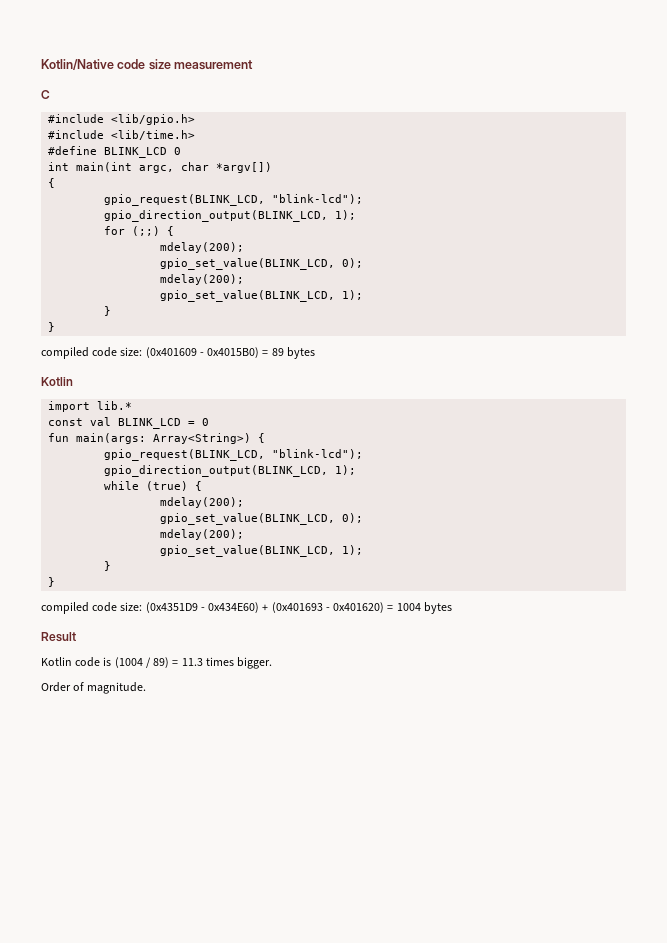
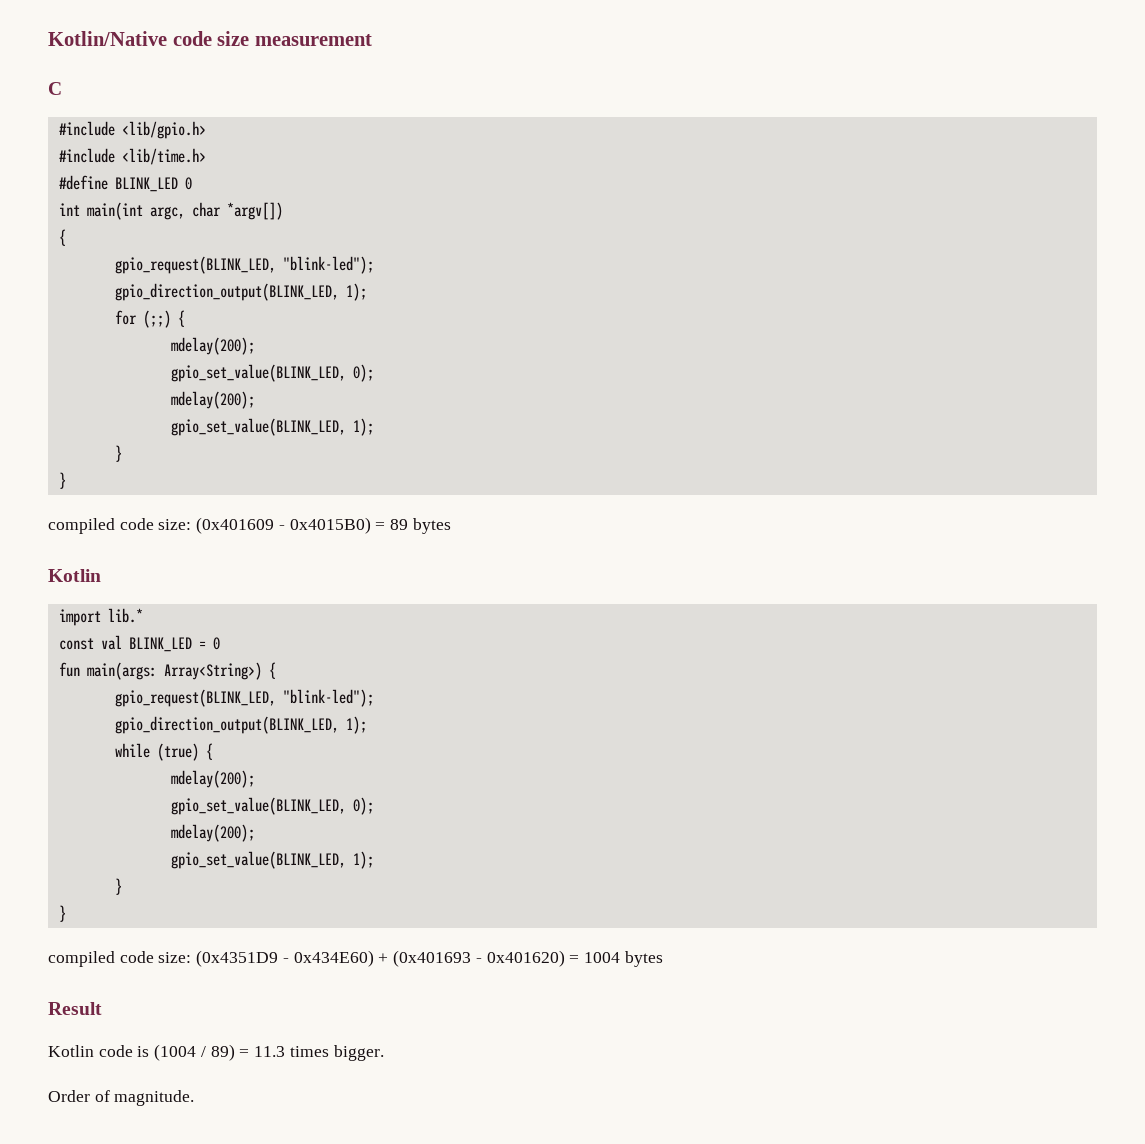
- #define BLINK_LCD 0
+ #define BLINK_LED 0
  int main(int argc, char *argv[])
  {
- gpio_request(BLINK_LCD, "blink-lcd");
- gpio_direction_output(BLINK_LCD, 1);
+ gpio_request(BLINK_LED, "blink-led");
+ gpio_direction_output(BLINK_LED, 1);
  for (;;) {
  mdelay(200);
- gpio_set_value(BLINK_LCD, 0);
+ gpio_set_value(BLINK_LED, 0);
  mdelay(200);
- gpio_set_value(BLINK_LCD, 1);
+ gpio_set_value(BLINK_LED, 1);
- const val BLINK_LCD = 0
+ const val BLINK_LED = 0
  fun main(args: Array<String>) {
- gpio_request(BLINK_LCD, "blink-lcd");
- gpio_direction_output(BLINK_LCD, 1);
+ gpio_request(BLINK_LED, "blink-led");
+ gpio_direction_output(BLINK_LED, 1);
  while (true) {
  mdelay(200);
- gpio_set_value(BLINK_LCD, 0);
+ gpio_set_value(BLINK_LED, 0);
  mdelay(200);
- gpio_set_value(BLINK_LCD, 1);
+ gpio_set_value(BLINK_LED, 1);

